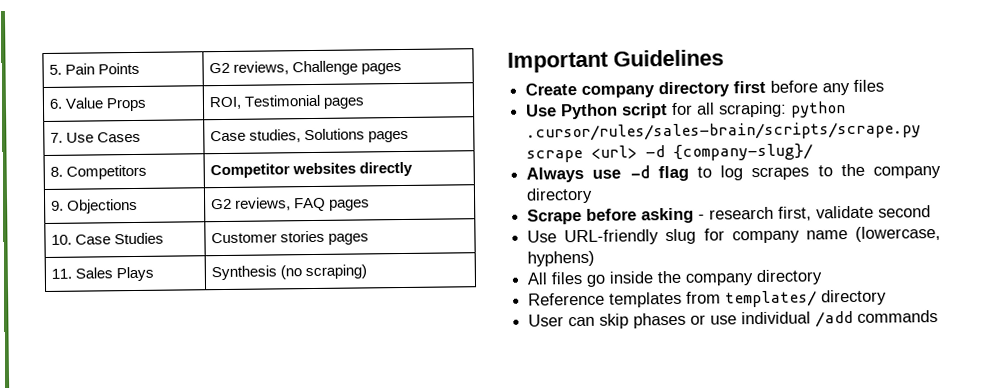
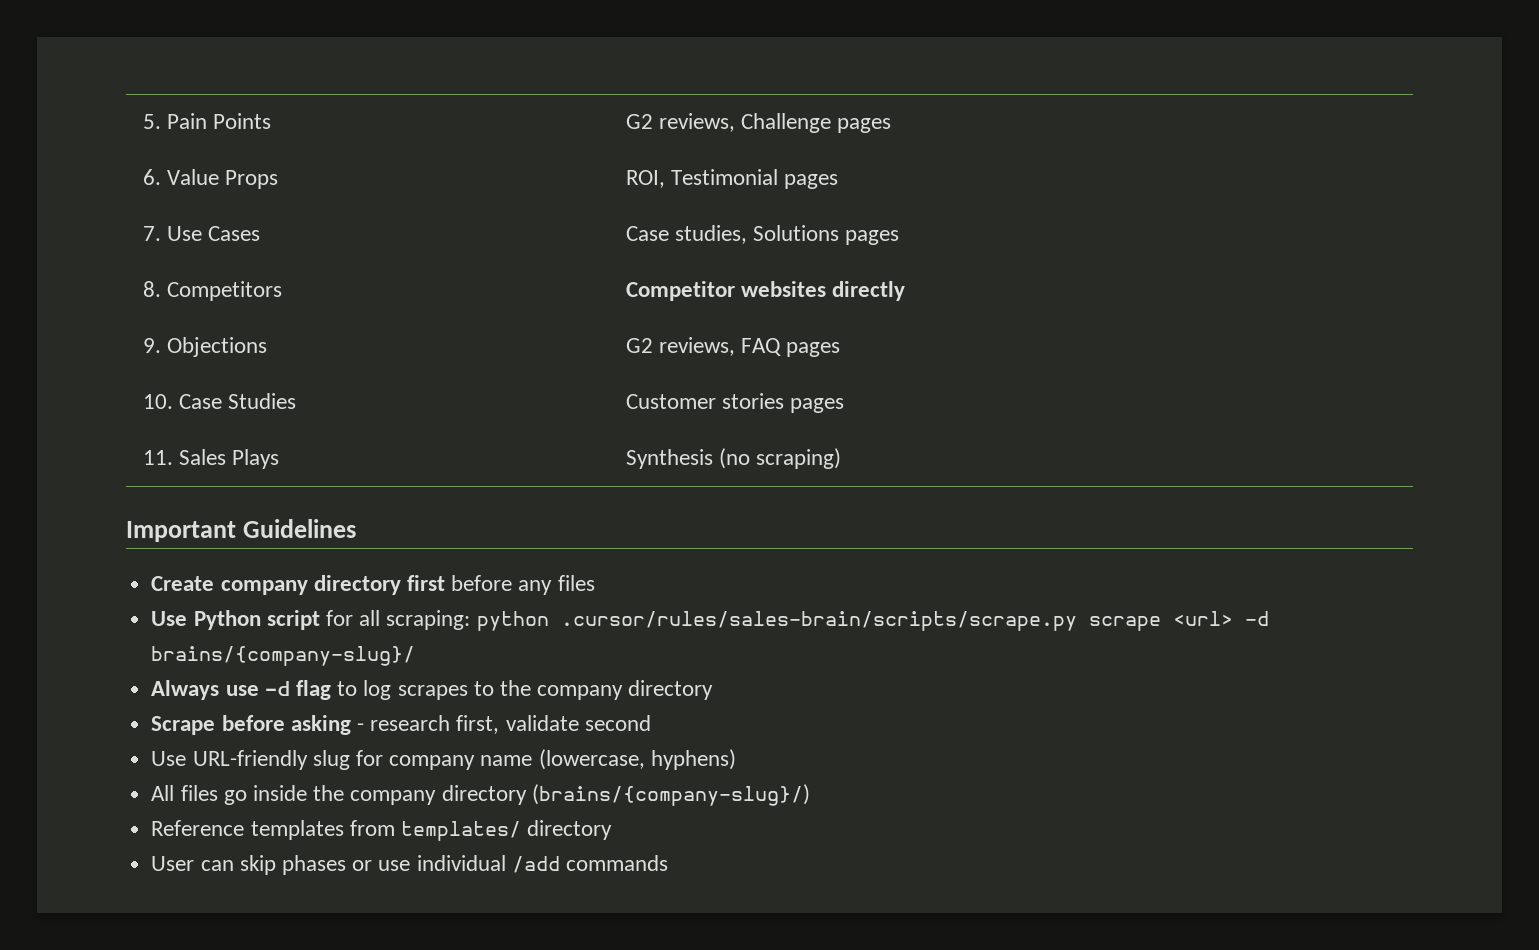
- Use Python script for all scraping: python .cursor/rules/sales-brain/scripts/scrape.py scrape <url> -d {company-slug}/
+ Use Python script for all scraping: python .cursor/rules/sales-brain/scripts/scrape.py scrape <url> -d brains/{company-slug}/
- All files go inside the company directory
+ All files go inside the company directory (brains/{company-slug}/)

